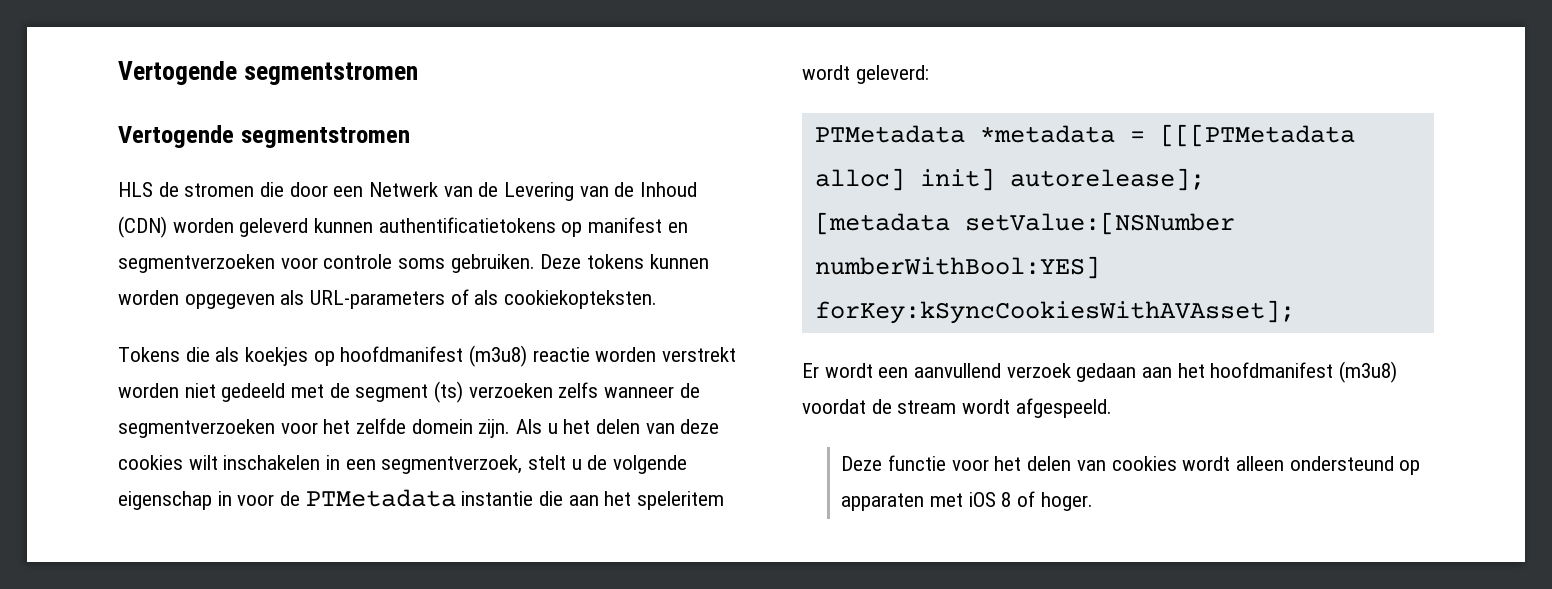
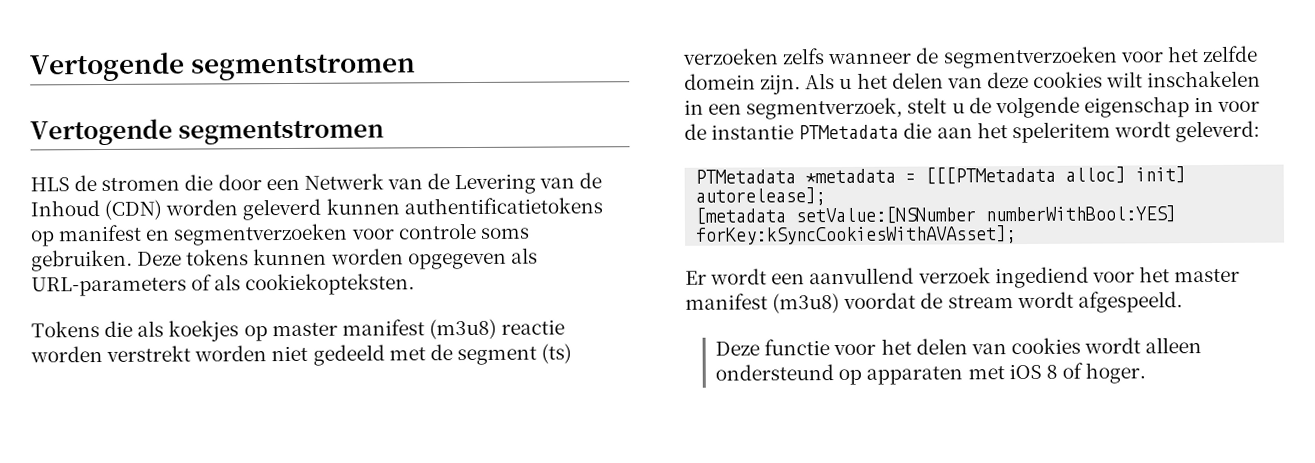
- Tokens die als koekjes op hoofdmanifest (m3u8) reactie worden verstrekt worden niet gedeeld met de segment (ts) verzoeken zelfs wanneer de segmentverzoeken voor het zelfde domein zijn.
+ Tokens die als koekjes op master manifest (m3u8) reactie worden verstrekt worden niet gedeeld met de segment (ts) verzoeken zelfs wanneer de segmentverzoeken voor het zelfde domein zijn.
- Als u het delen van deze cookies wilt inschakelen in een segmentverzoek, stelt u de volgende eigenschap in voor de PTMetadata instantie die aan het speleritem wordt geleverd:
+ Als u het delen van deze cookies wilt inschakelen in een segmentverzoek, stelt u de volgende eigenschap in voor de instantie PTMetadata die aan het speleritem wordt geleverd:
- Er wordt een aanvullend verzoek gedaan aan het hoofdmanifest (m3u8) voordat de stream wordt afgespeeld.
+ Er wordt een aanvullend verzoek ingediend voor het master manifest (m3u8) voordat de stream wordt afgespeeld.

